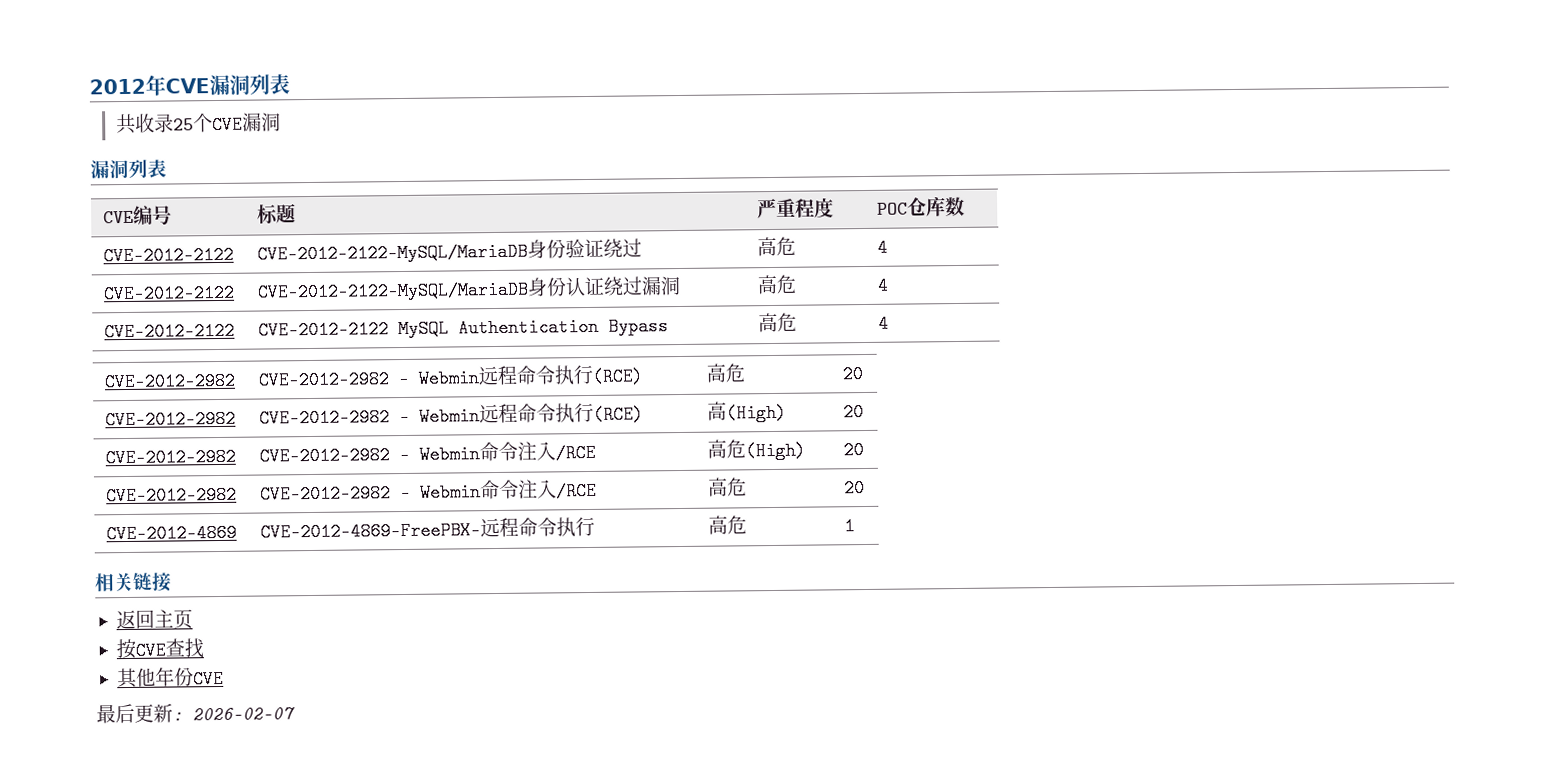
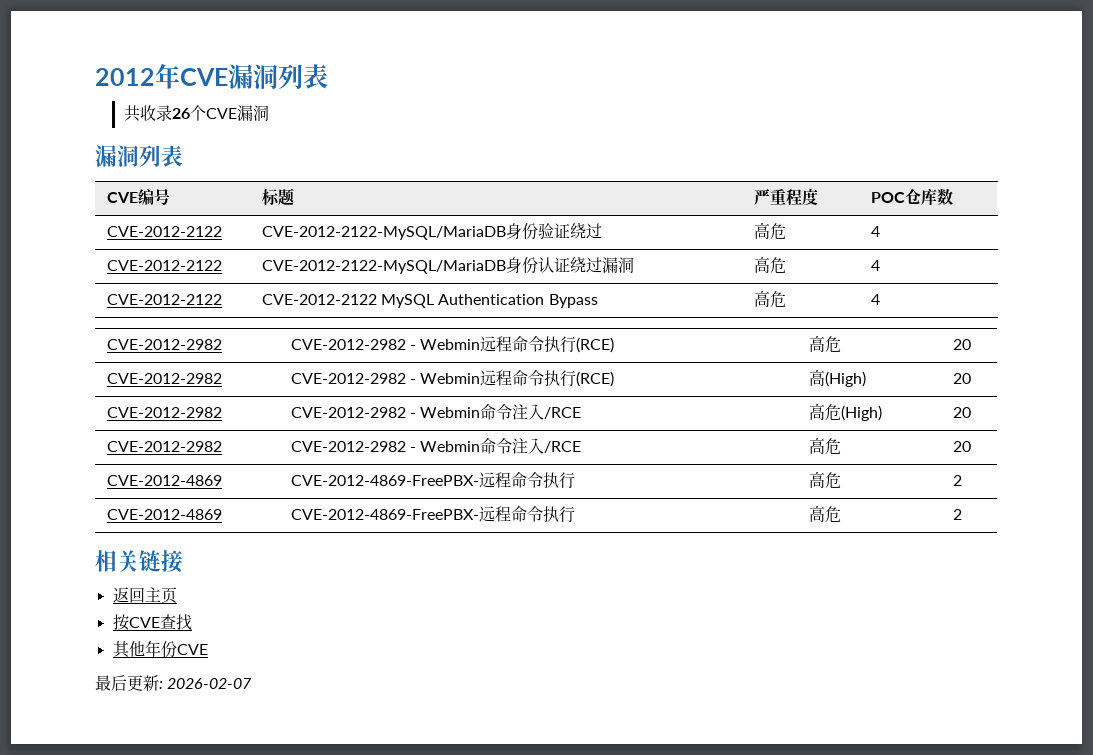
- 共收录25个CVE漏洞
+ 共收录26个CVE漏洞
  CVE-2012-2982 | CVE-2012-2982 - Webmin命令注入/RCE | 高危 | 20
- CVE-2012-4869 | CVE-2012-4869-FreePBX-远程命令执行 | 高危 | 1
+ CVE-2012-4869 | CVE-2012-4869-FreePBX-远程命令执行 | 高危 | 2
+ CVE-2012-4869 | CVE-2012-4869-FreePBX-远程命令执行 | 高危 | 2

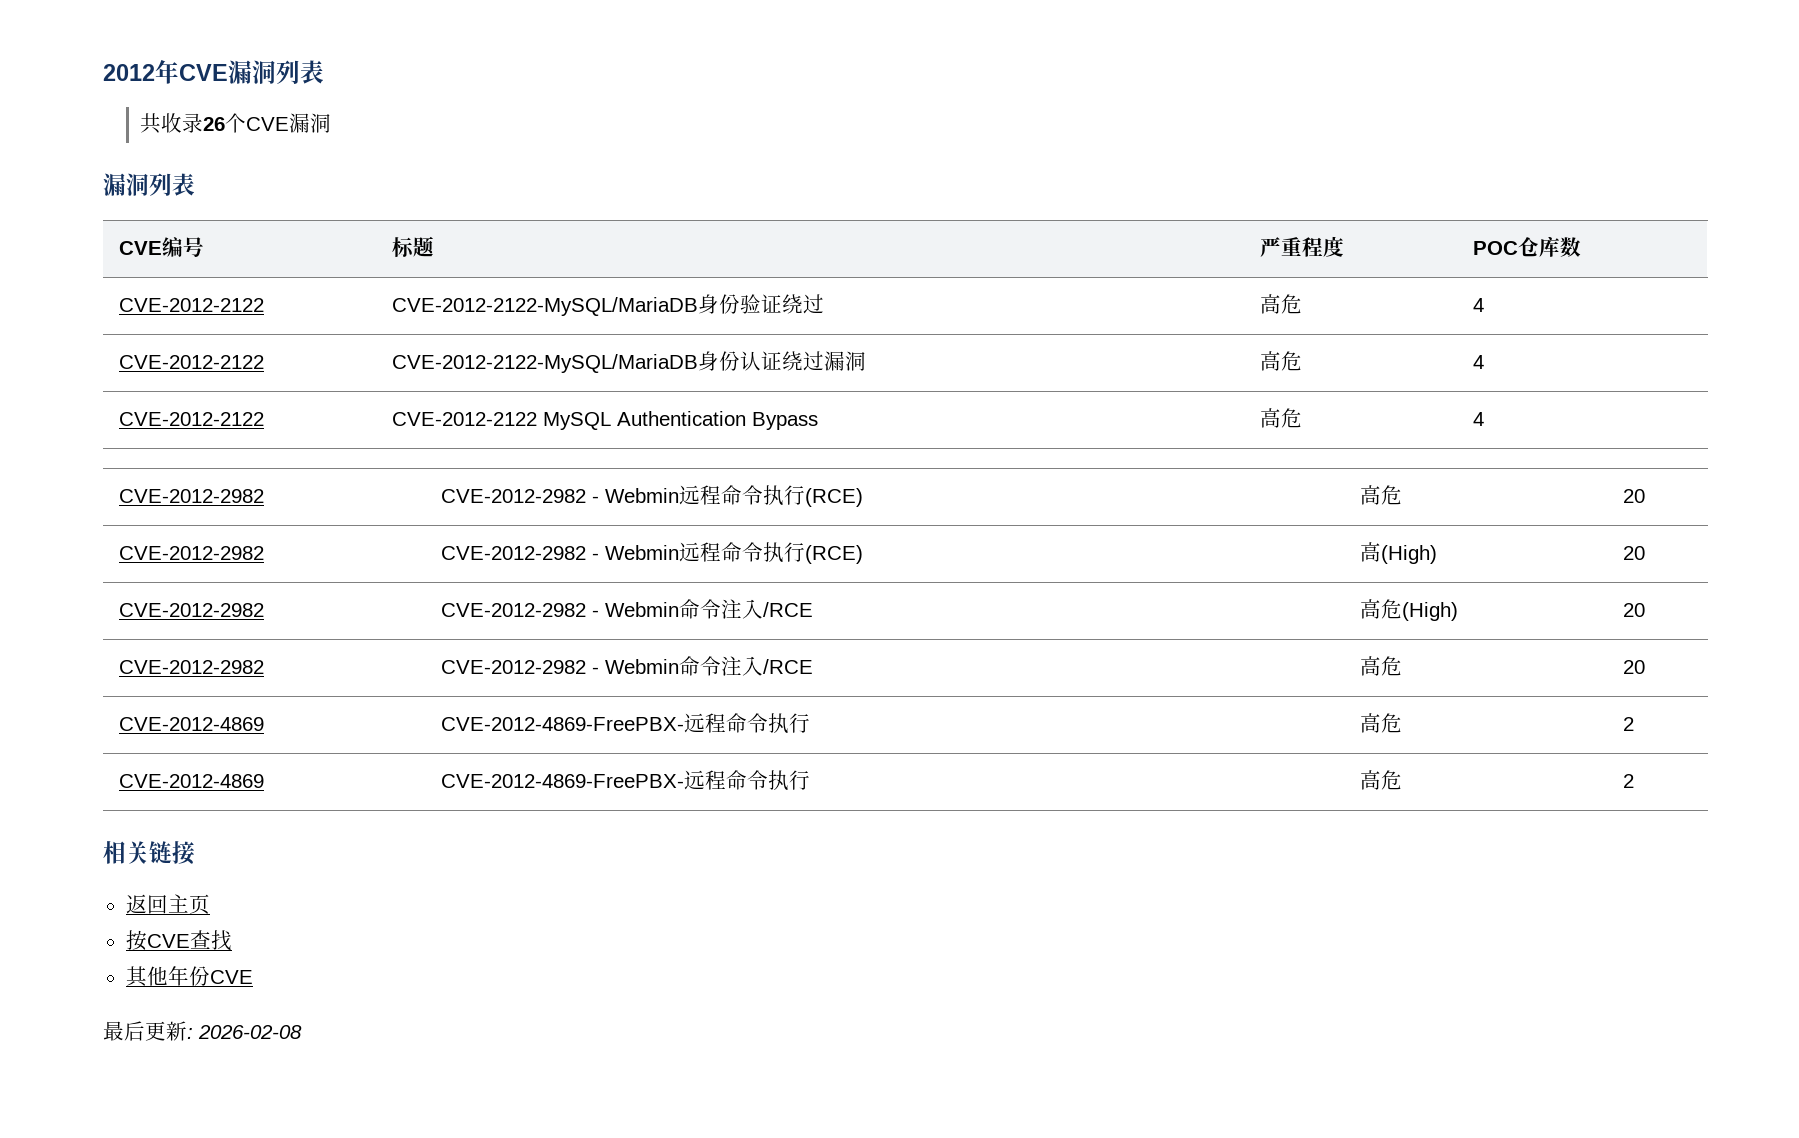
- 最后更新: 2026-02-07
+ 最后更新: 2026-02-08

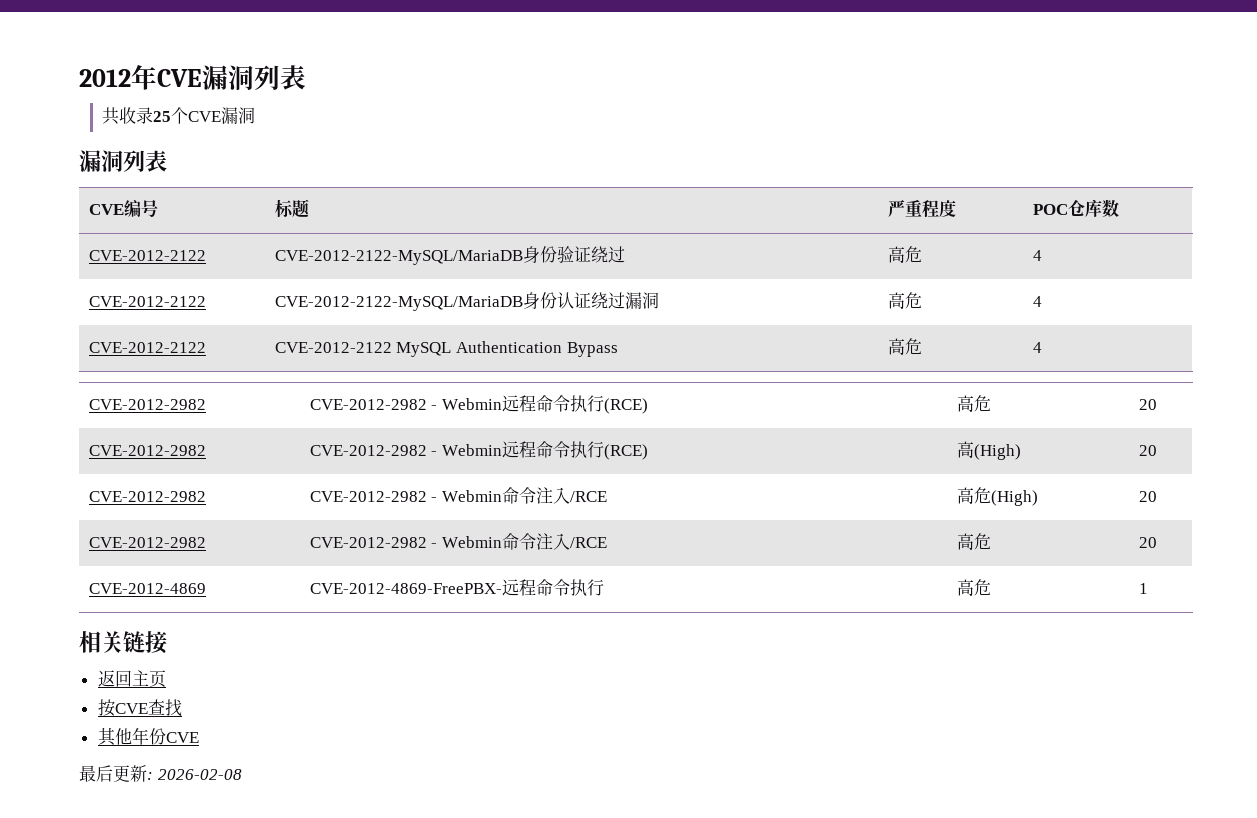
- 共收录26个CVE漏洞
+ 共收录25个CVE漏洞
  CVE-2012-2982 | CVE-2012-2982 - Webmin命令注入/RCE | 高危 | 20
- CVE-2012-4869 | CVE-2012-4869-FreePBX-远程命令执行 | 高危 | 2
- CVE-2012-4869 | CVE-2012-4869-FreePBX-远程命令执行 | 高危 | 2
+ CVE-2012-4869 | CVE-2012-4869-FreePBX-远程命令执行 | 高危 | 1

